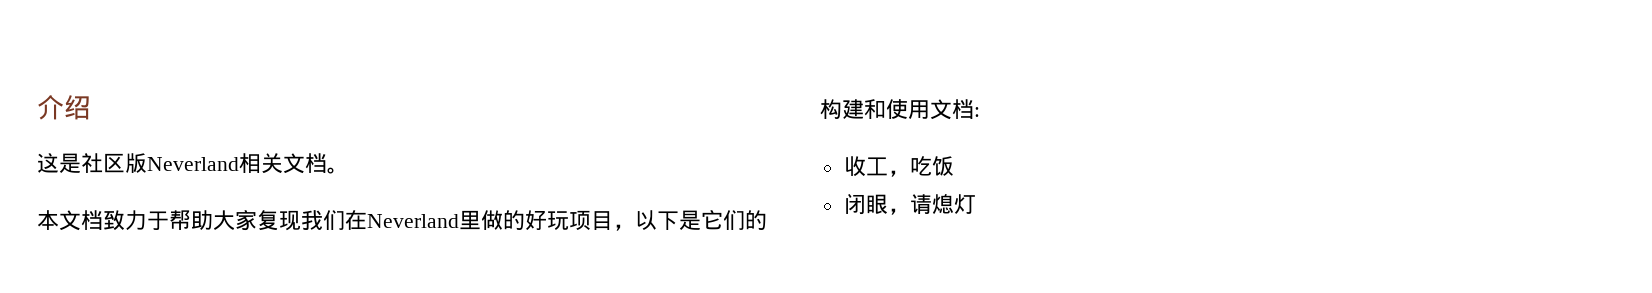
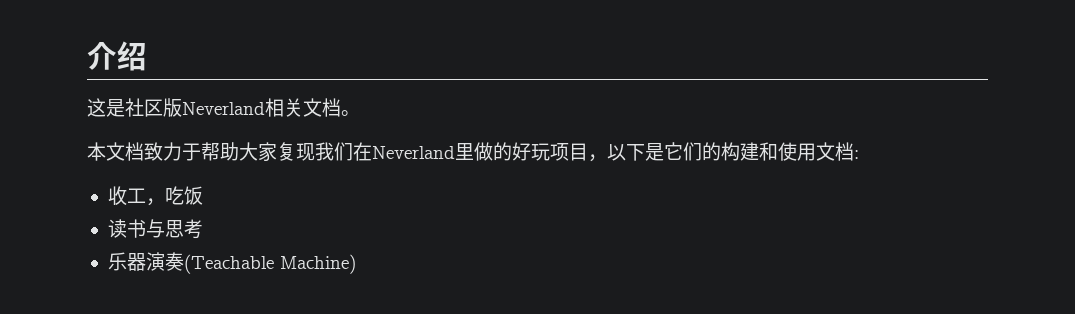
- 闭眼，请熄灯
+ 读书与思考
+ 乐器演奏(Teachable Machine)

